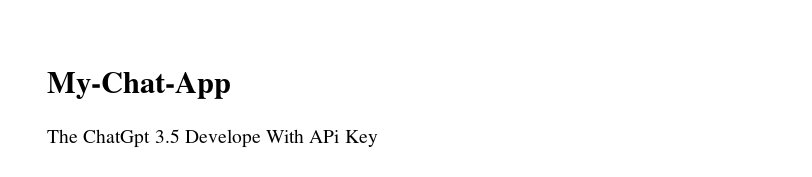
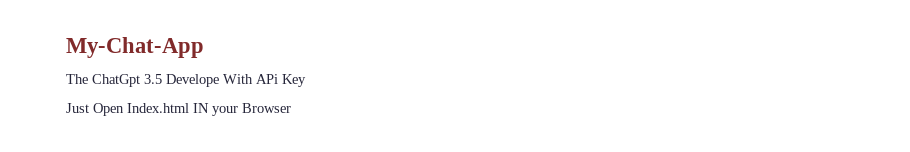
+ Just Open Index.html IN your Browser

